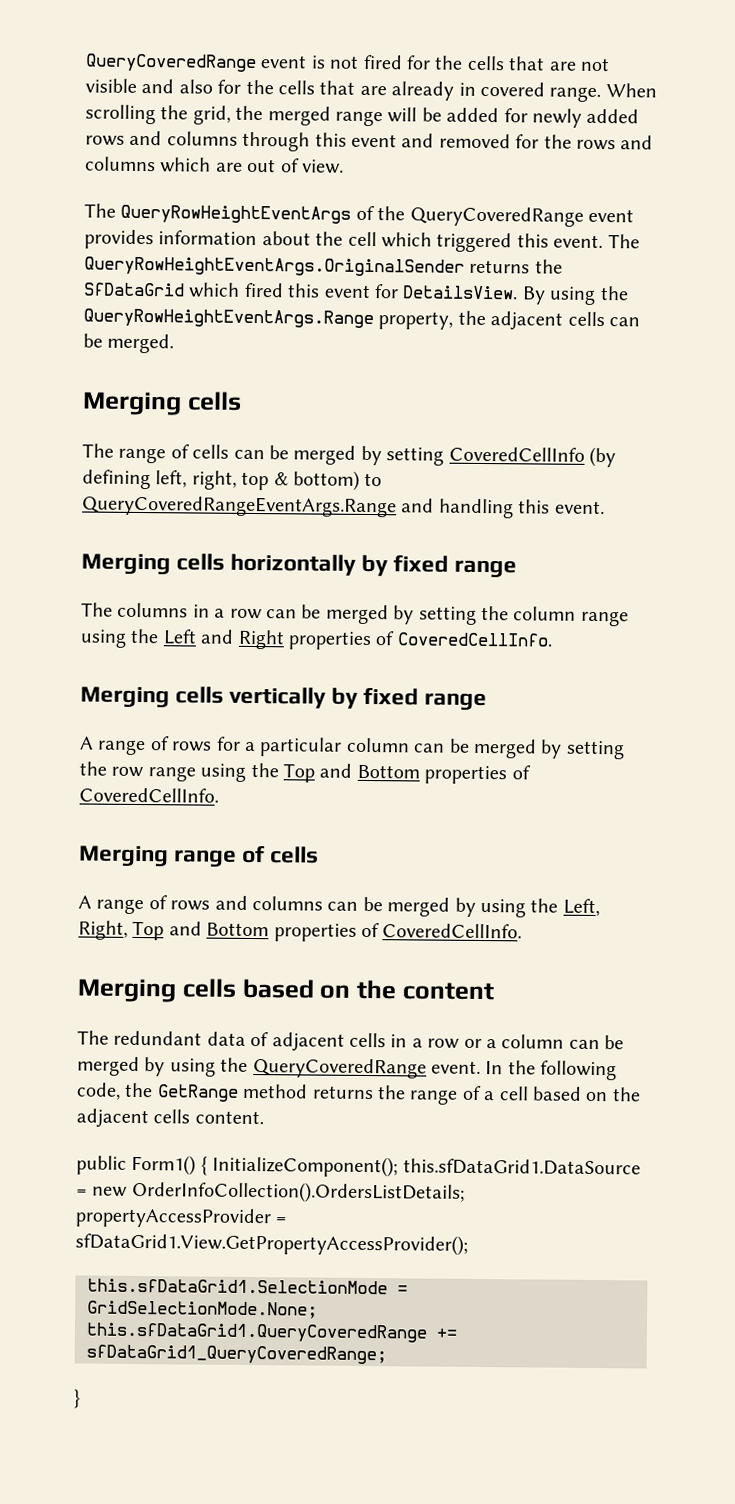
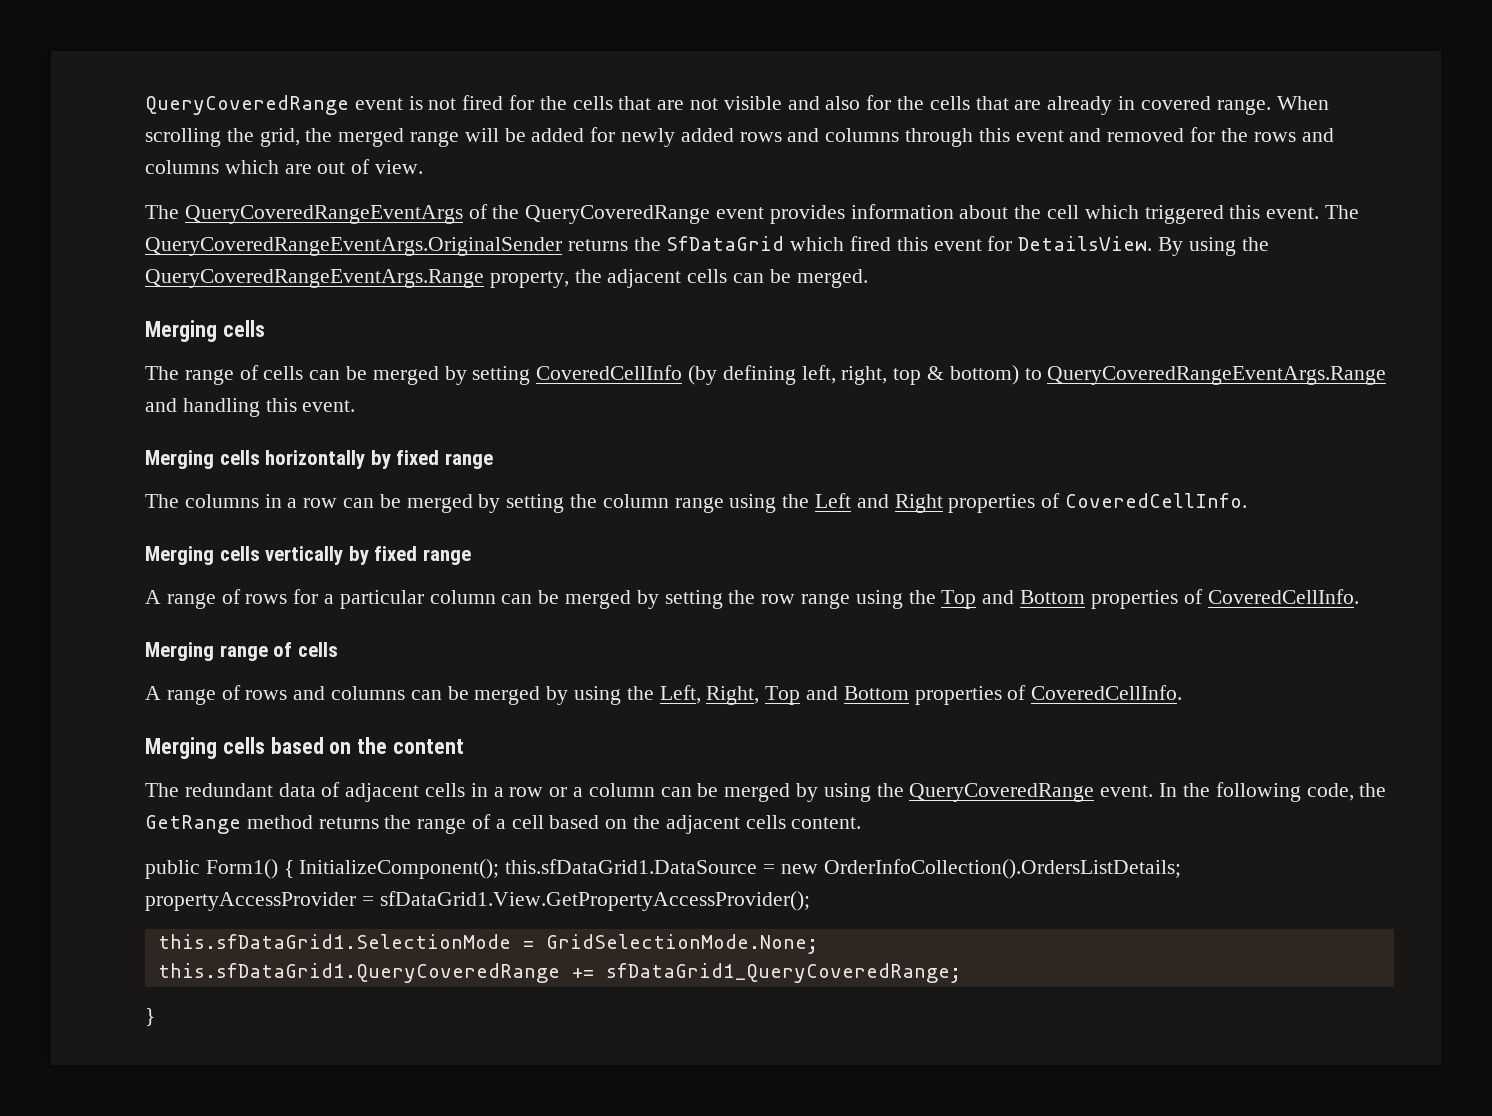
- The QueryRowHeightEventArgs of the QueryCoveredRange event provides information about the cell which triggered this event.
+ The QueryCoveredRangeEventArgs of the QueryCoveredRange event provides information about the cell which triggered this event.
- The QueryRowHeightEventArgs.OriginalSender returns the SfDataGrid which fired this event for DetailsView.
+ The QueryCoveredRangeEventArgs.OriginalSender returns the SfDataGrid which fired this event for DetailsView.
- By using the QueryRowHeightEventArgs.Range property, the adjacent cells can be merged.
+ By using the QueryCoveredRangeEventArgs.Range property, the adjacent cells can be merged.

